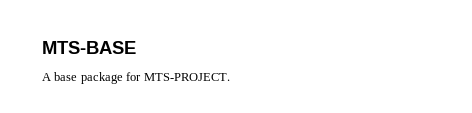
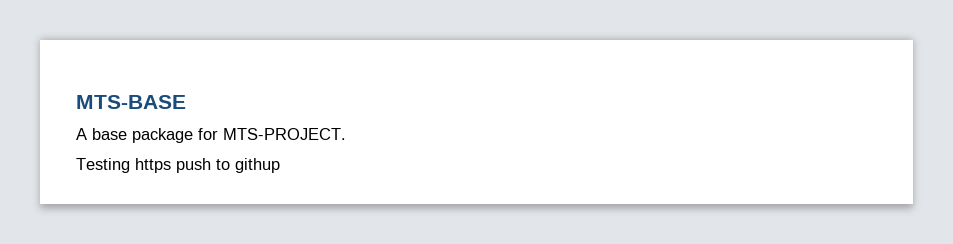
+ Testing https push to githup

